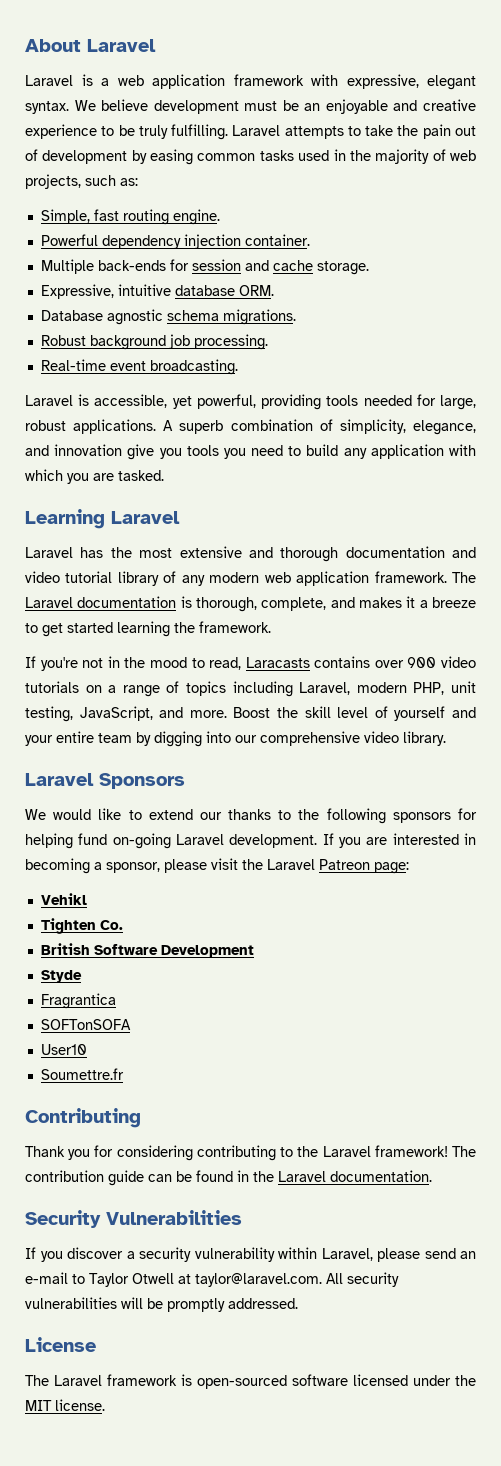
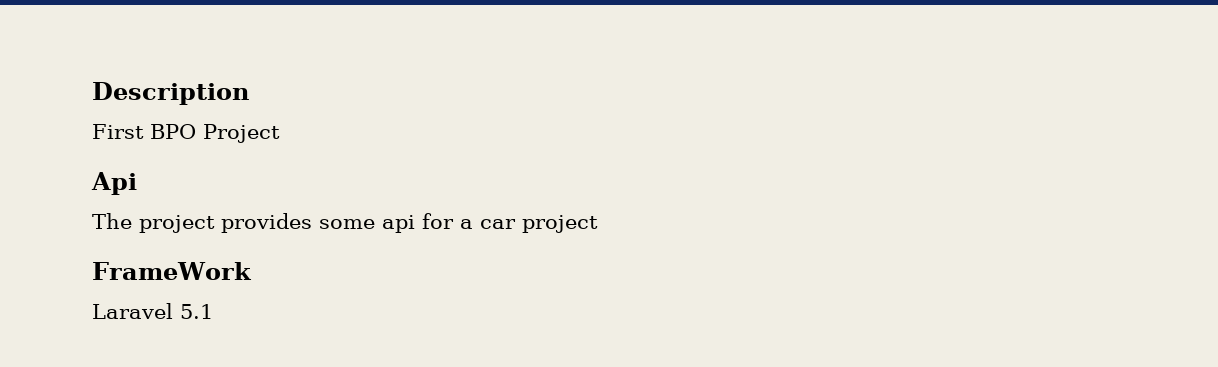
- About Laravel
- Laravel is a web application framework with expressive, elegant syntax. We believe development must be an enjoyable and creative experience to be truly fulfilling. Laravel attempts to take the pain out of development by easing common tasks used in the majority of web projects, such as:
- Simple, fast routing engine.
- Powerful dependency injection container.
- Multiple back-ends for session and cache storage.
- Expressive, intuitive database ORM.
- Database agnostic schema migrations.
- Robust background job processing.
- Real-time event broadcasting.
- Laravel is accessible, yet powerful, providing tools needed for large, robust applications. A superb combination of simplicity, elegance, and innovation give you tools you need to build any application with which you are tasked.
- Learning Laravel
- Laravel has the most extensive and thorough documentation and video tutorial library of any modern web application framework. The Laravel documentation is thorough, complete, and makes it a breeze to get started learning the framework.
- If you're not in the mood to read, Laracasts contains over 900 video tutorials on a range of topics including Laravel, modern PHP, unit testing, JavaScript, and more. Boost the skill level of yourself and your entire team by digging into our comprehensive video library.
- Laravel Sponsors
- We would like to extend our thanks to the following sponsors for helping fund on-going Laravel development. If you are interested in becoming a sponsor, please visit the Laravel Patreon page:
- Vehikl
- Tighten Co.
- British Software Development
- Styde
- Fragrantica
- SOFTonSOFA
- User10
- Soumettre.fr
- Contributing
- Thank you for considering contributing to the Laravel framework! The contribution guide can be found in the Laravel documentation.
- Security Vulnerabilities
- If you discover a security vulnerability within Laravel, please send an e-mail to Taylor Otwell at taylor@laravel.com. All security vulnerabilities will be promptly addressed.
- License
- The Laravel framework is open-sourced software licensed under the MIT license.
+ Description
+ First BPO Project
+ Api
+ The project provides some api for a car project
+ FrameWork
+ Laravel 5.1

